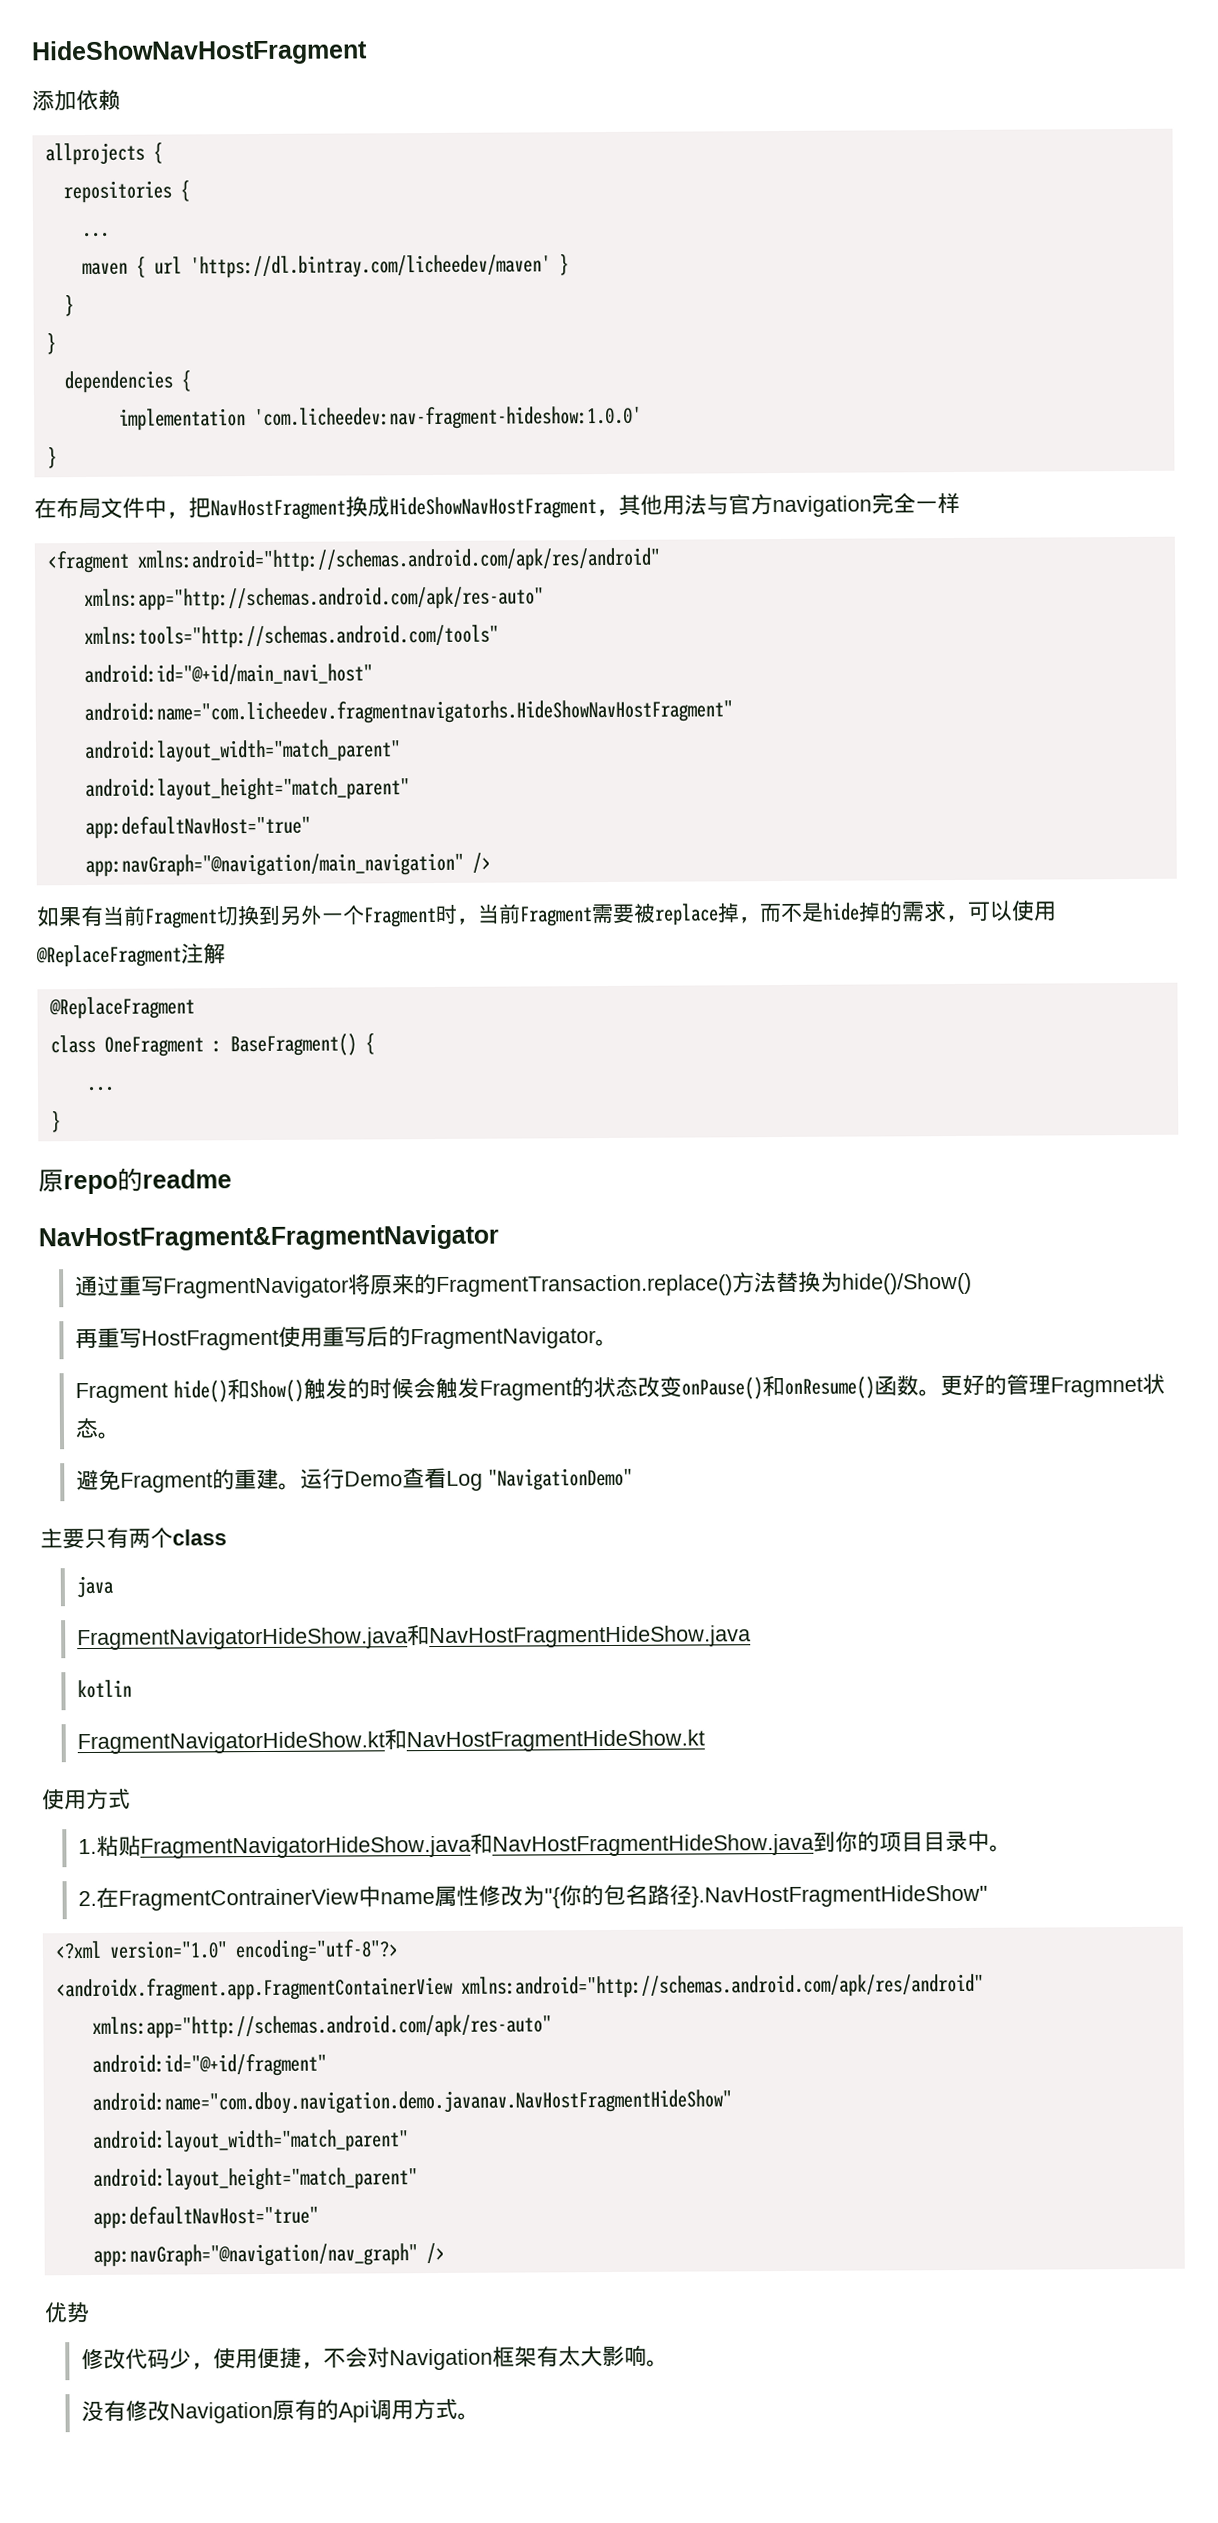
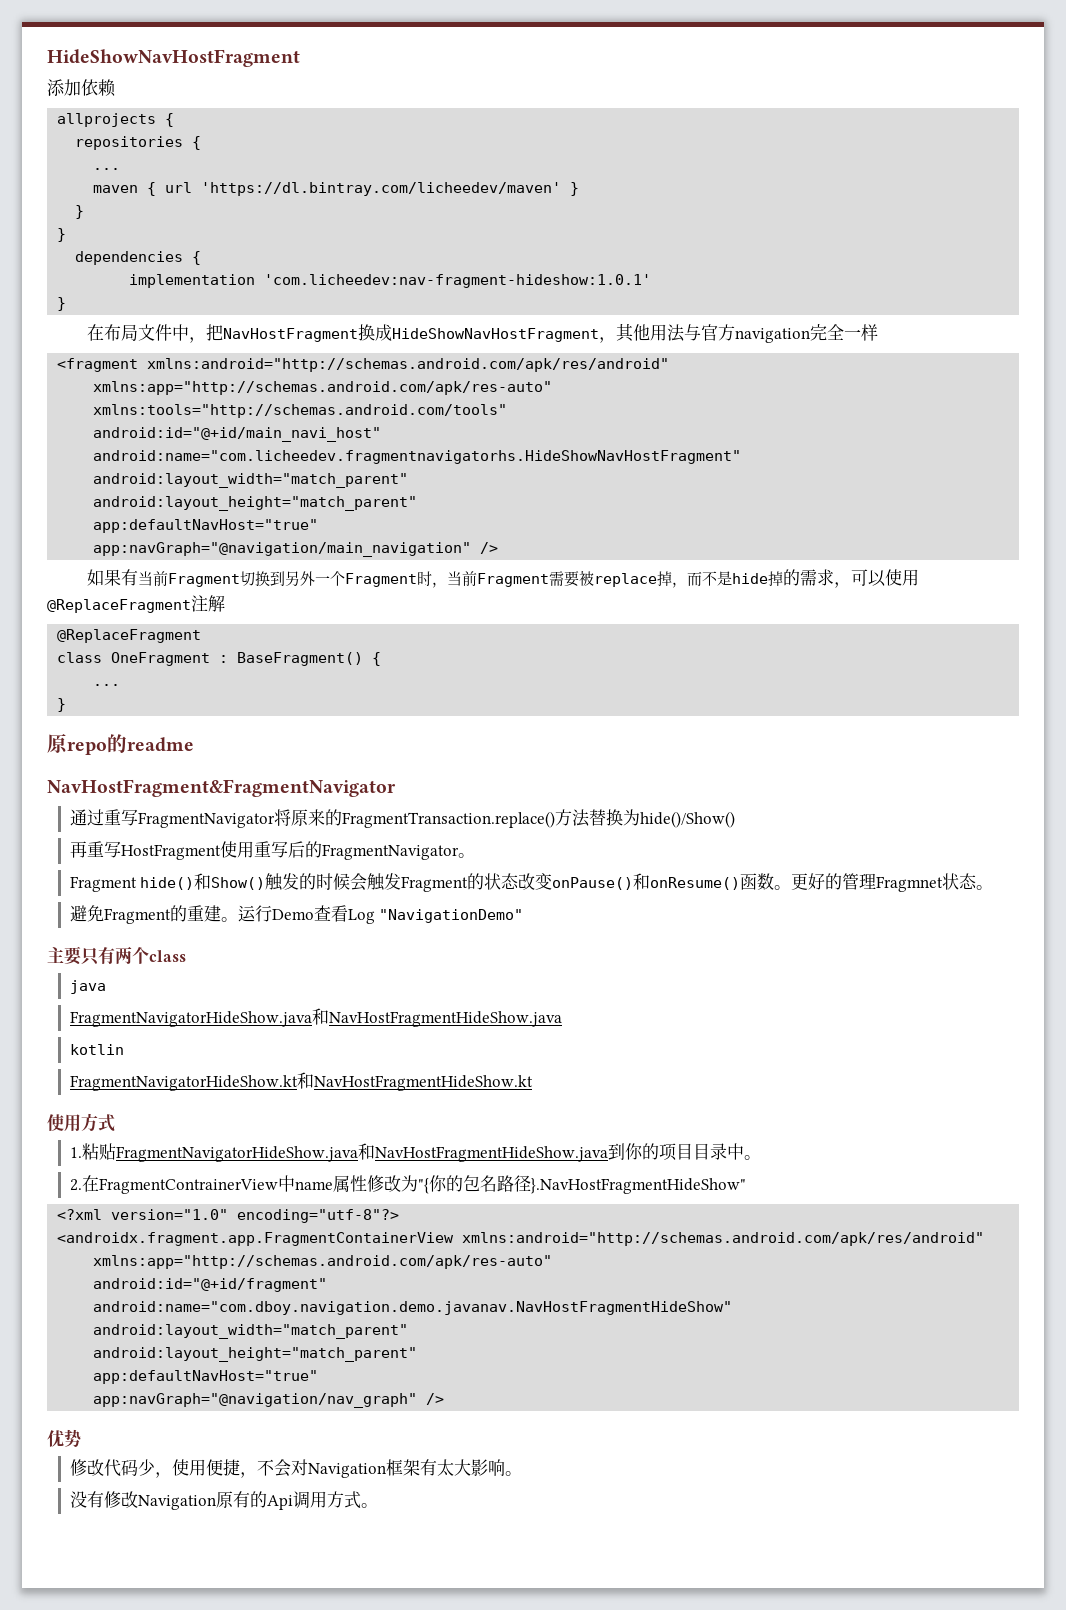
- implementation 'com.licheedev:nav-fragment-hideshow:1.0.0'
+ implementation 'com.licheedev:nav-fragment-hideshow:1.0.1'

